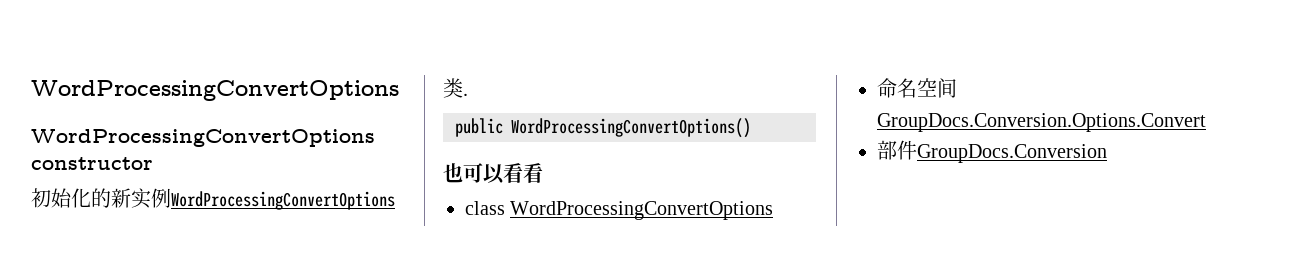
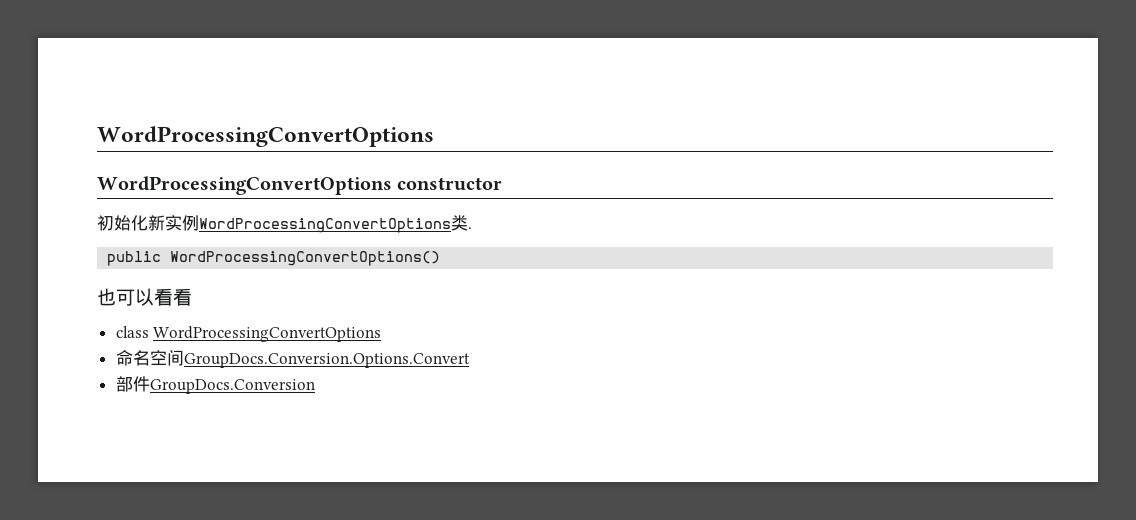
- 初始化的新实例WordProcessingConvertOptions类.
+ 初始化新实例WordProcessingConvertOptions类.

